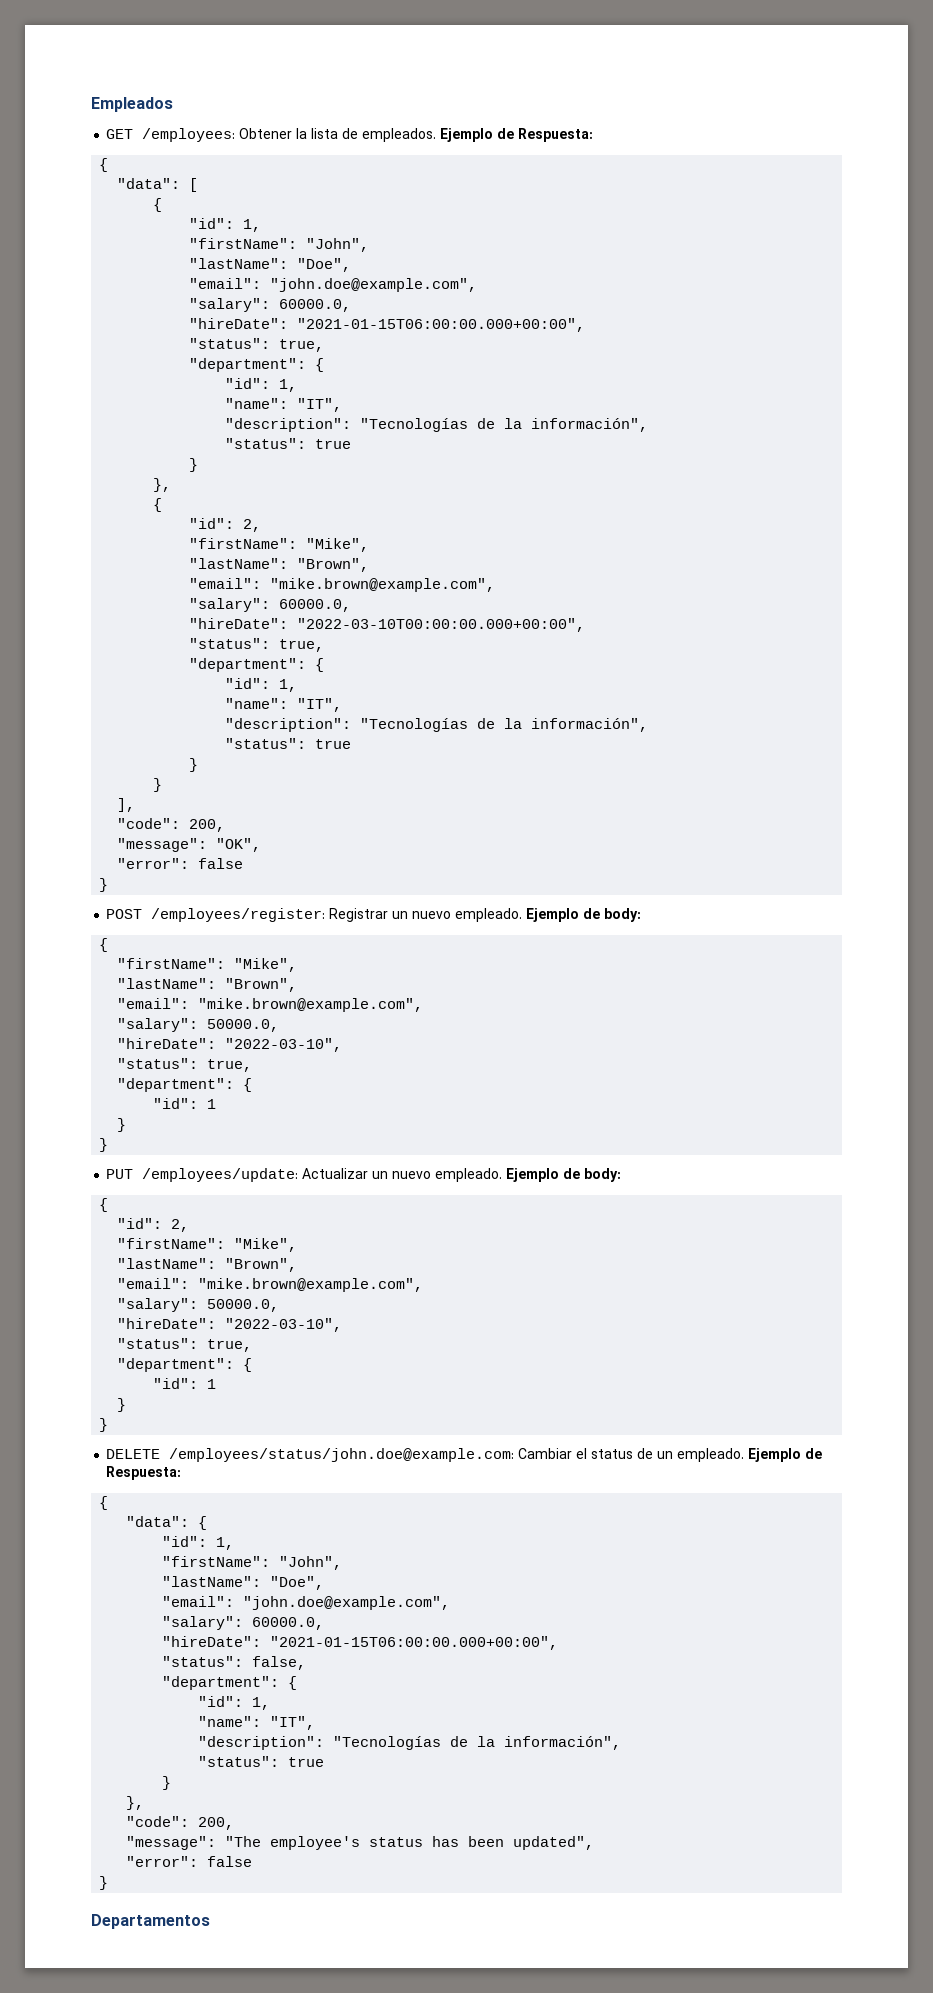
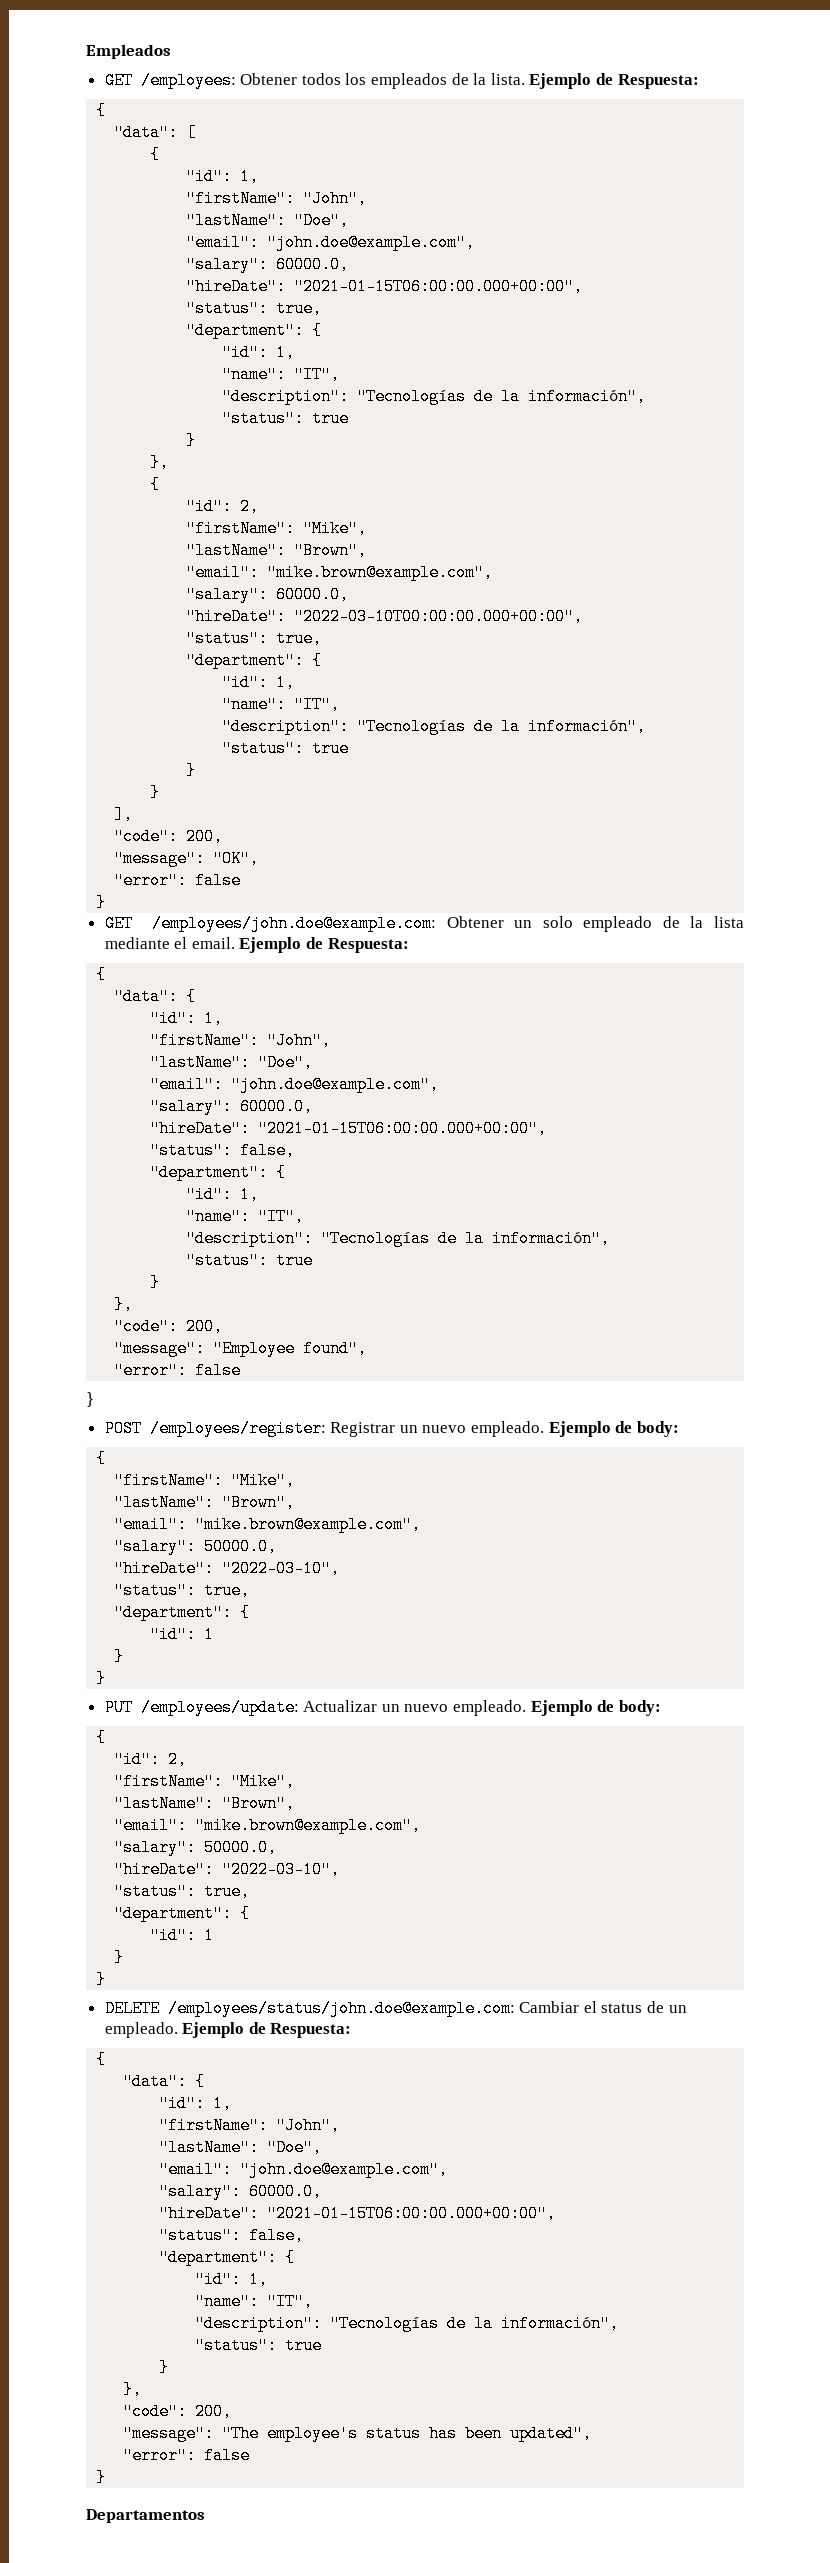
- GET /employees: Obtener la lista de empleados.
+ GET /employees: Obtener todos los empleados de la lista.
+ GET /employees/john.doe@example.com: Obtener un solo empleado de la lista mediante el email. Ejemplo de Respuesta:
+ {
+ "data": {
+ "id": 1,
+ "firstName": "John",
+ "lastName": "Doe",
+ "email": "john.doe@example.com",
+ "salary": 60000.0,
+ "hireDate": "2021-01-15T06:00:00.000+00:00",
+ "status": false,
+ "department": {
+ "id": 1,
+ "name": "IT",
+ "description": "Tecnologías de la información",
+ "status": true
+ }
+ },
+ "code": 200,
+ "message": "Employee found",
+ "error": false
+ }

